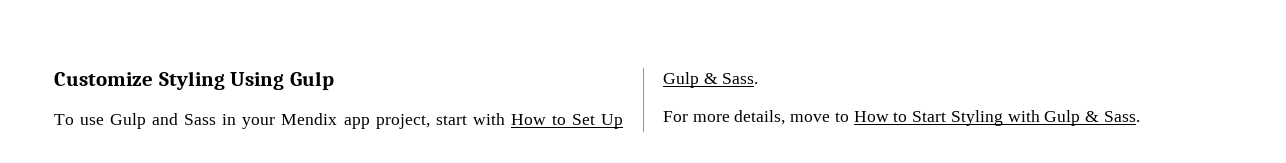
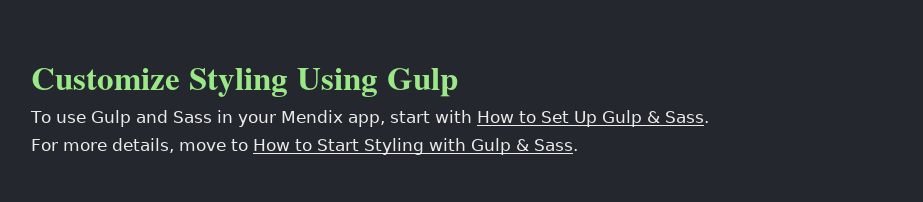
- To use Gulp and Sass in your Mendix app project, start with How to Set Up Gulp & Sass.
+ To use Gulp and Sass in your Mendix app, start with How to Set Up Gulp & Sass.

